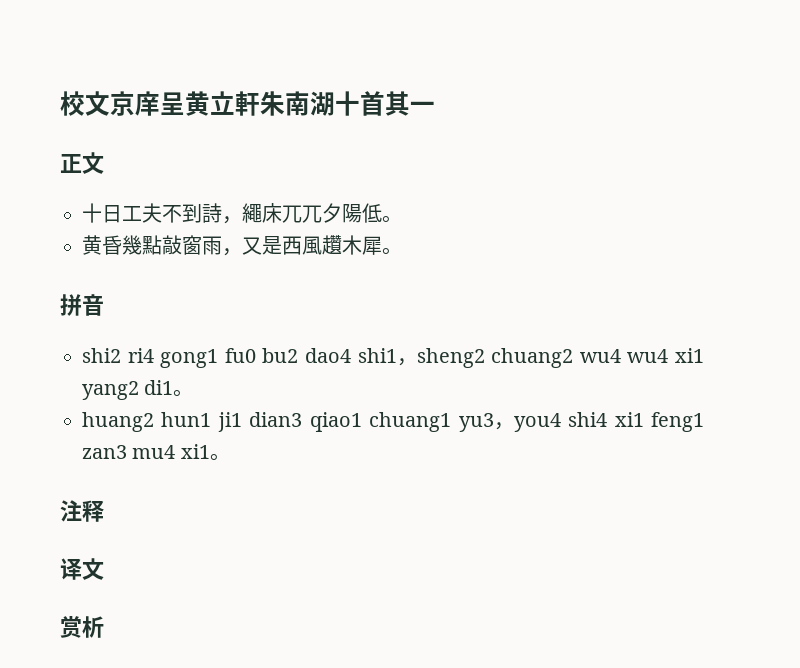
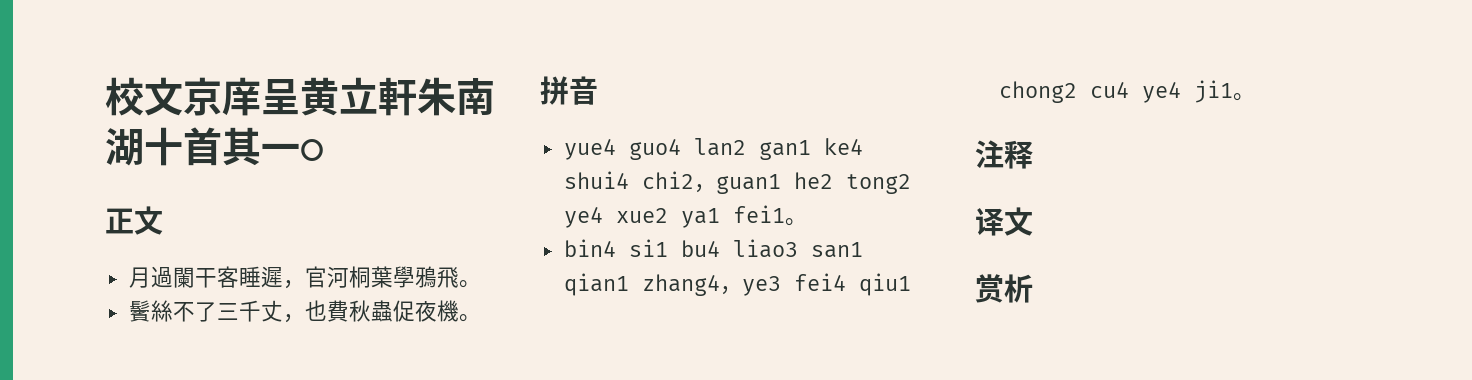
- 校文京庠呈黄立軒朱南湖十首其一
+ 校文京庠呈黄立軒朱南湖十首其一○
- 十日工夫不到詩，繩床兀兀夕陽低。
- 黄昏幾點敲窗雨，又是西風趲木犀。
+ 月過闌干客睡遲，官河桐葉學鴉飛。
+ 鬢絲不了三千丈，也費秋蟲促夜機。
  拼音
- shi2 ri4 gong1 fu0 bu2 dao4 shi1，sheng2 chuang2 wu4 wu4 xi1 yang2 di1。
- huang2 hun1 ji1 dian3 qiao1 chuang1 yu3，you4 shi4 xi1 feng1 zan3 mu4 xi1。
+ yue4 guo4 lan2 gan1 ke4 shui4 chi2，guan1 he2 tong2 ye4 xue2 ya1 fei1。
+ bin4 si1 bu4 liao3 san1 qian1 zhang4，ye3 fei4 qiu1 chong2 cu4 ye4 ji1。

